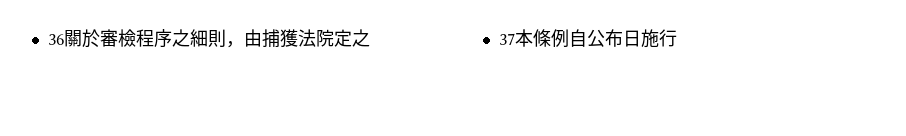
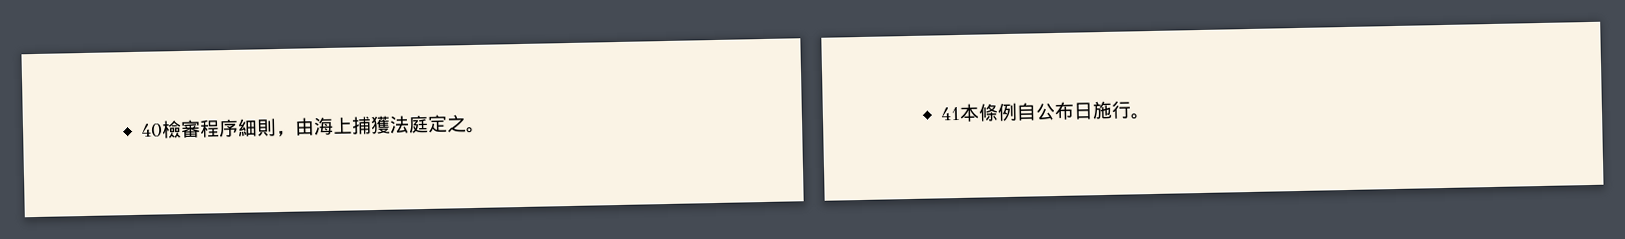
- 36關於審檢程序之細則，由捕獲法院定之
- 37本條例自公布日施行
+ 40檢審程序細則，由海上捕獲法庭定之。
+ 41本條例自公布日施行。

